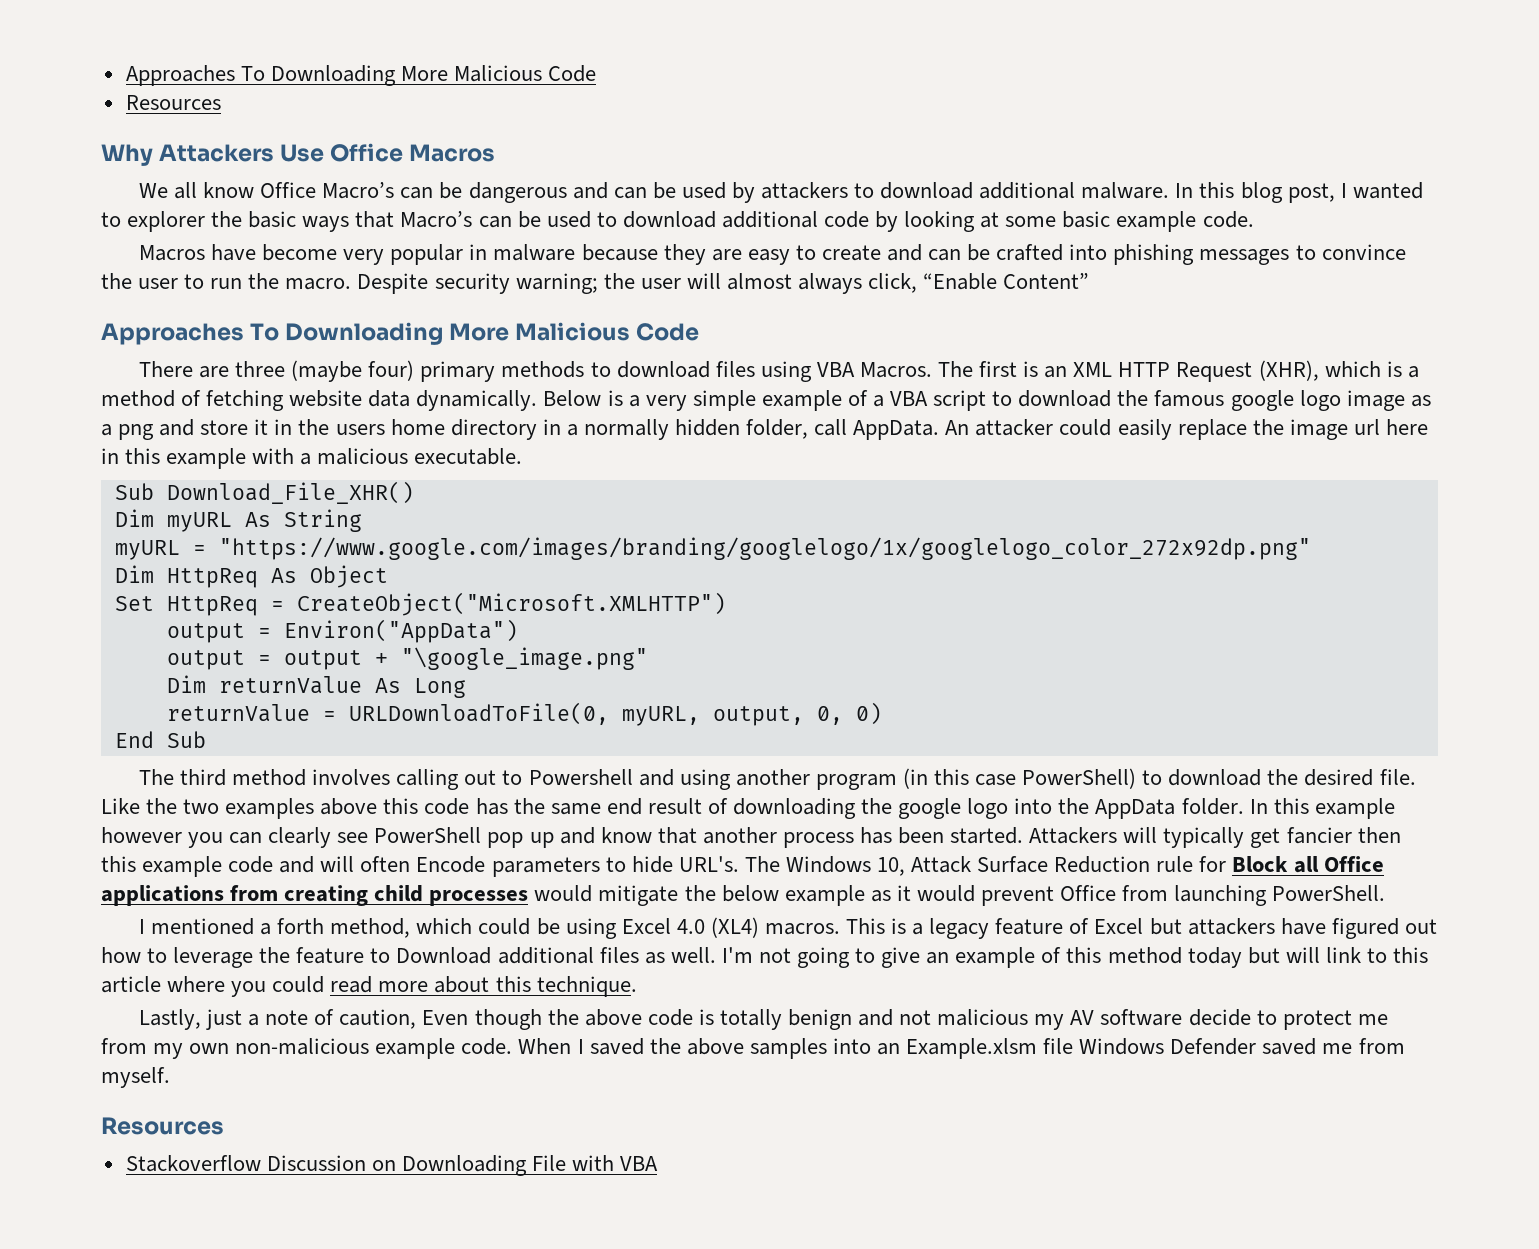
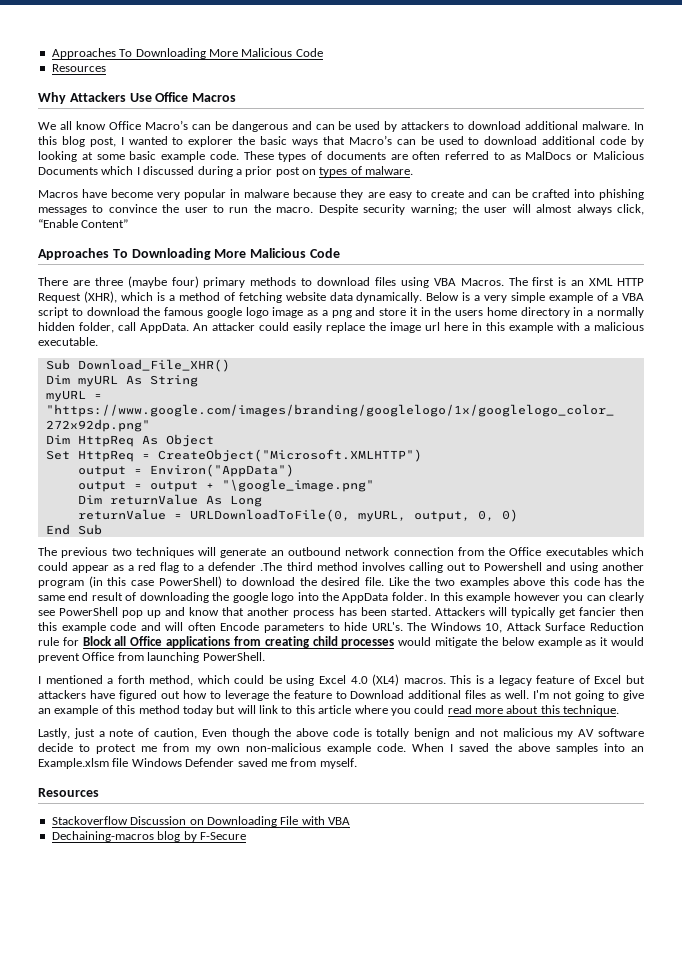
+ These types of documents are often referred to as MalDocs or Malicious Documents which I discussed during a prior post on types of malware.
- The third method involves calling out to Powershell and using another program (in this case PowerShell) to download the desired file.
+ The previous two techniques will generate an outbound network connection from the Office executables which could appear as a red flag to a defender .The third method involves calling out to Powershell and using another program (in this case PowerShell) to download the desired file.
+ Dechaining-macros blog by F-Secure

